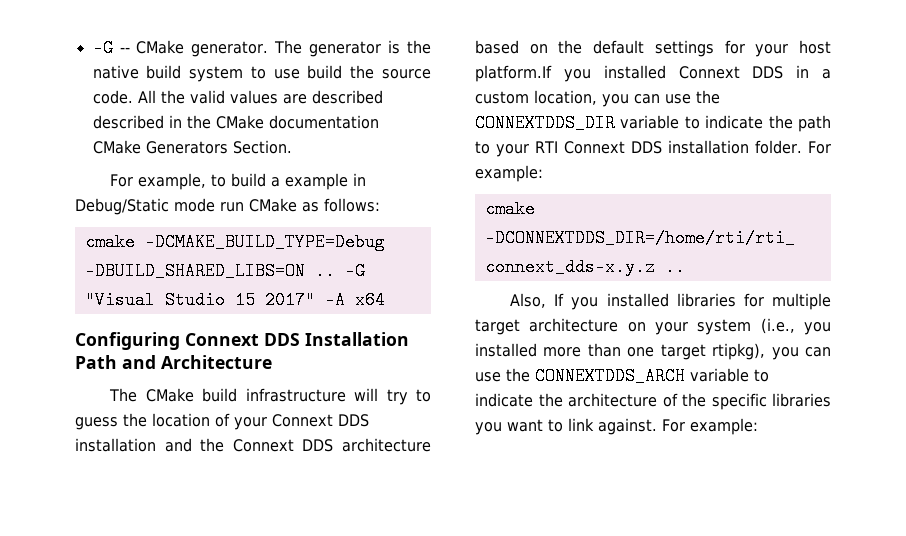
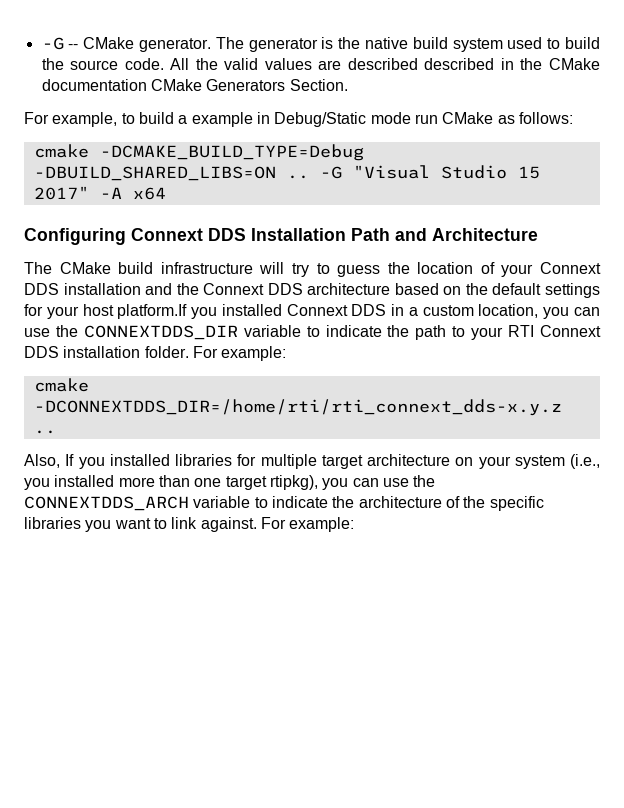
- The generator is the native build system to use build the source code.
+ The generator is the native build system used to build the source code.

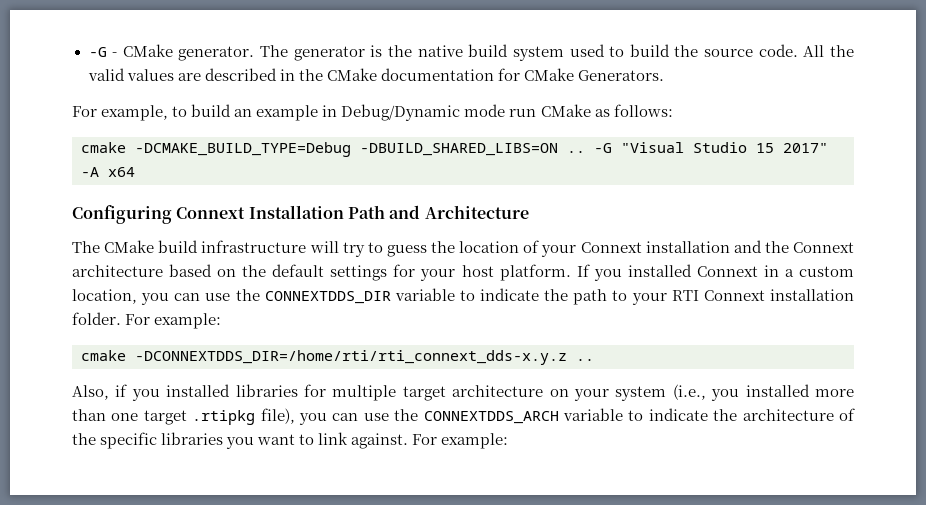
- -G -- CMake generator.
+ -G - CMake generator.
- All the valid values are described described in the CMake documentation CMake Generators Section.
+ All the valid values are described in the CMake documentation for CMake Generators.
- For example, to build a example in Debug/Static mode run CMake as follows:
+ For example, to build an example in Debug/Dynamic mode run CMake as follows:
- Configuring Connext DDS Installation Path and Architecture
+ Configuring Connext Installation Path and Architecture
- The CMake build infrastructure will try to guess the location of your Connext DDS installation and the Connext DDS architecture based on the default settings for your host platform.If you installed Connext DDS in a custom location, you can use the CONNEXTDDS_DIR variable to indicate the path to your RTI Connext DDS installation folder.
+ The CMake build infrastructure will try to guess the location of your Connext installation and the Connext architecture based on the default settings for your host platform. If you installed Connext in a custom location, you can use the CONNEXTDDS_DIR variable to indicate the path to your RTI Connext installation folder.
- Also, If you installed libraries for multiple target architecture on your system (i.e., you installed more than one target rtipkg), you can use the CONNEXTDDS_ARCH variable to indicate the architecture of the specific libraries you want to link against.
+ Also, if you installed libraries for multiple target architecture on your system (i.e., you installed more than one target .rtipkg file), you can use the CONNEXTDDS_ARCH variable to indicate the architecture of the specific libraries you want to link against.

